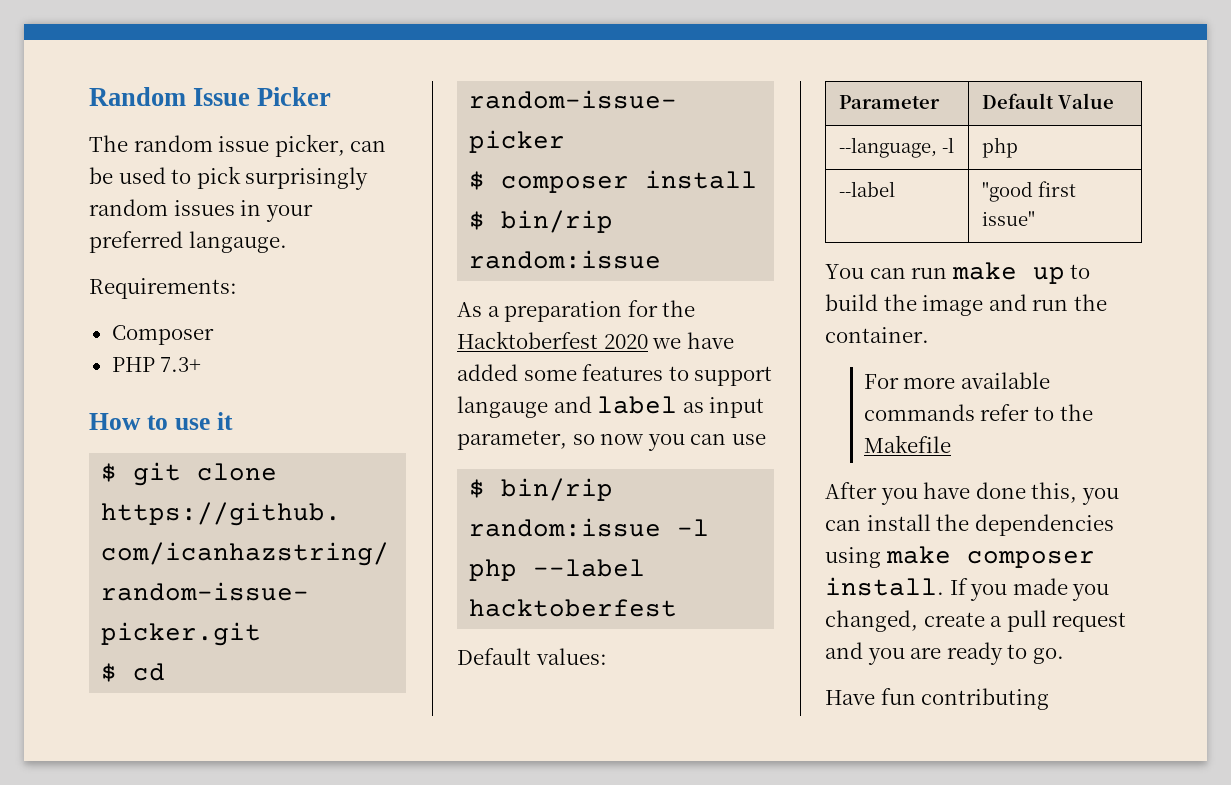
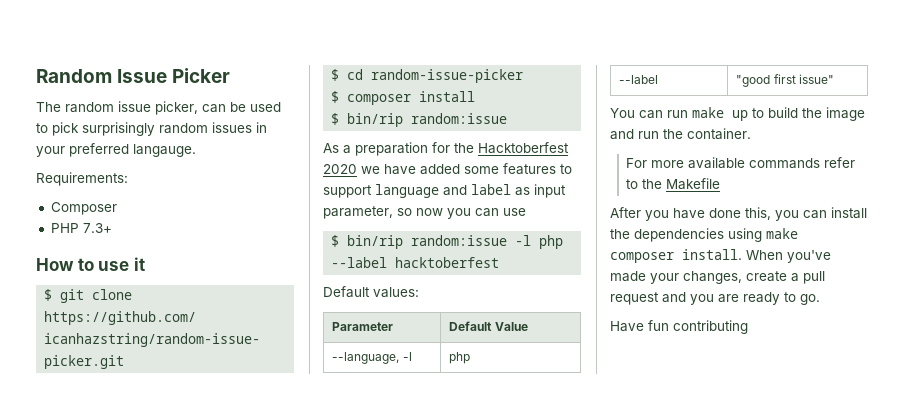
- As a preparation for the Hacktoberfest 2020 we have added some features to support langauge and label as input parameter, so now you can use
+ As a preparation for the Hacktoberfest 2020 we have added some features to support language and label as input parameter, so now you can use
- If you made you changed, create a pull request and you are ready to go.
+ When you've made your changes, create a pull request and you are ready to go.

